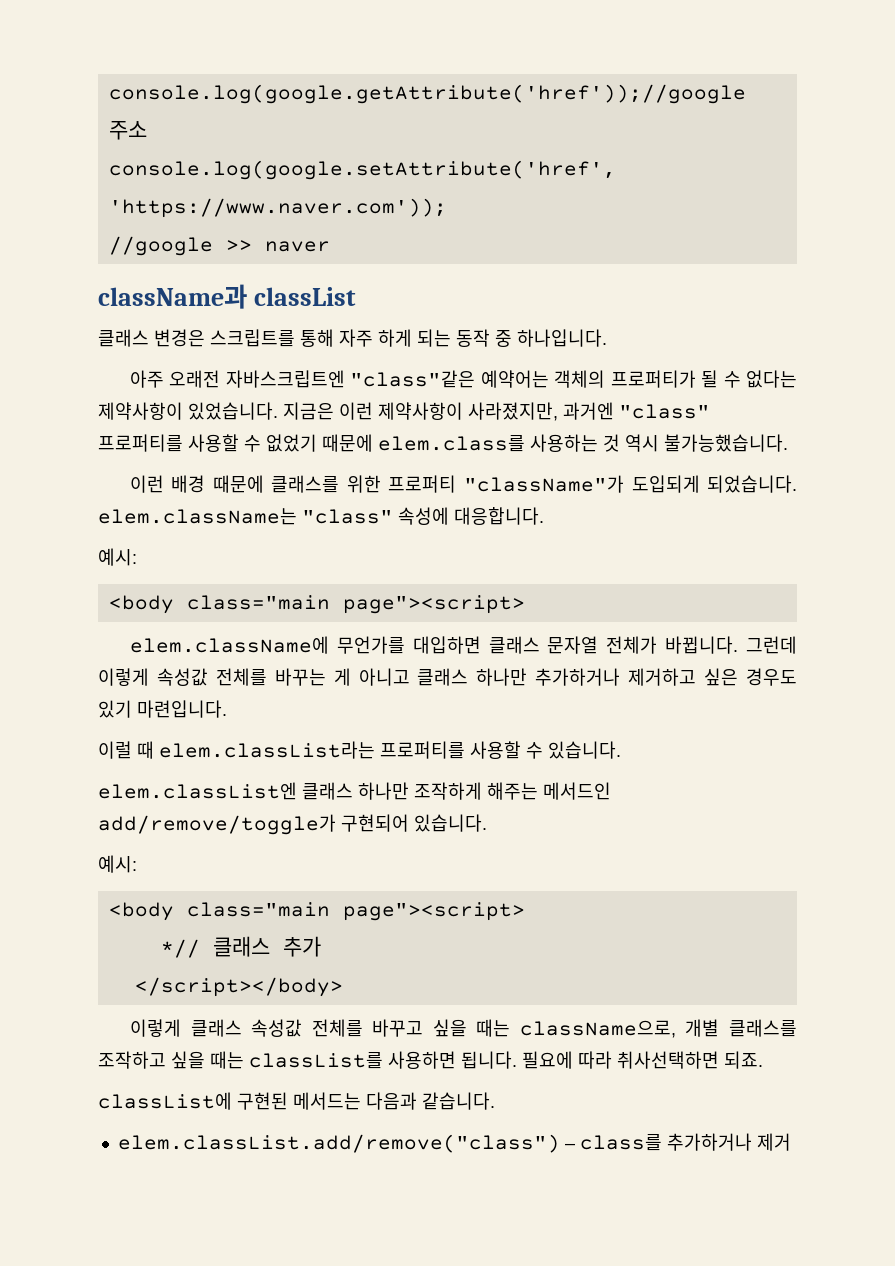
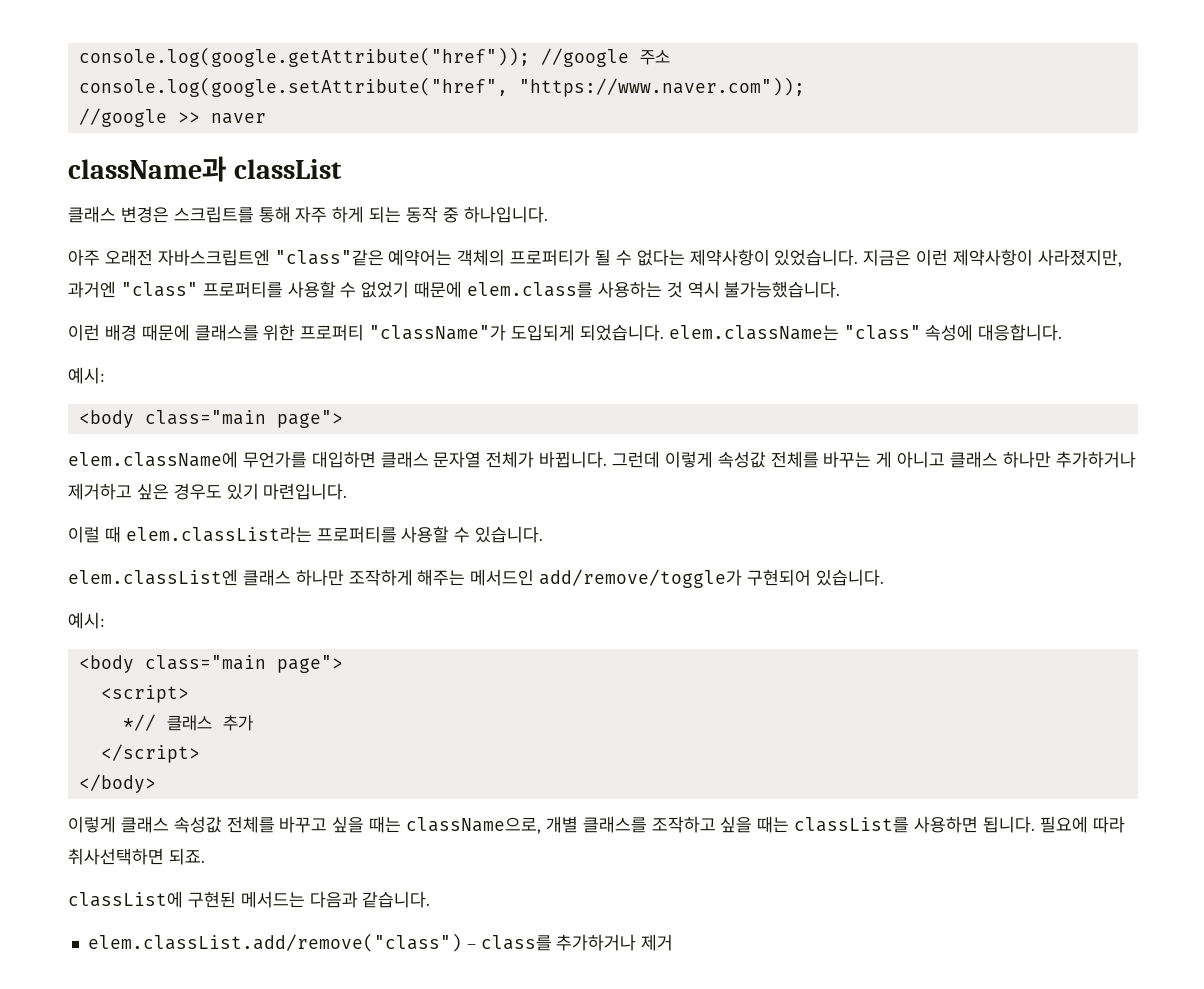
- console.log(google.getAttribute('href'));//google 주소
+ console.log(google.getAttribute("href")); //google 주소
- console.log(google.setAttribute('href', 'https://www.naver.com'));
+ console.log(google.setAttribute("href", "https://www.naver.com"));
  이런 배경 때문에 클래스를 위한 프로퍼티 "className"가 도입되게 되었습니다. elem.className는 "class" 속성에 대응합니다.
  예시:
- <body class="main page"><script>
+ <body class="main page">
  elem.classList엔 클래스 하나만 조작하게 해주는 메서드인 add/remove/toggle가 구현되어 있습니다.
  예시:
- <body class="main page"><script>
+ <body class="main page">
+ <script>
- </script></body>
+ </script>
+ </body>

